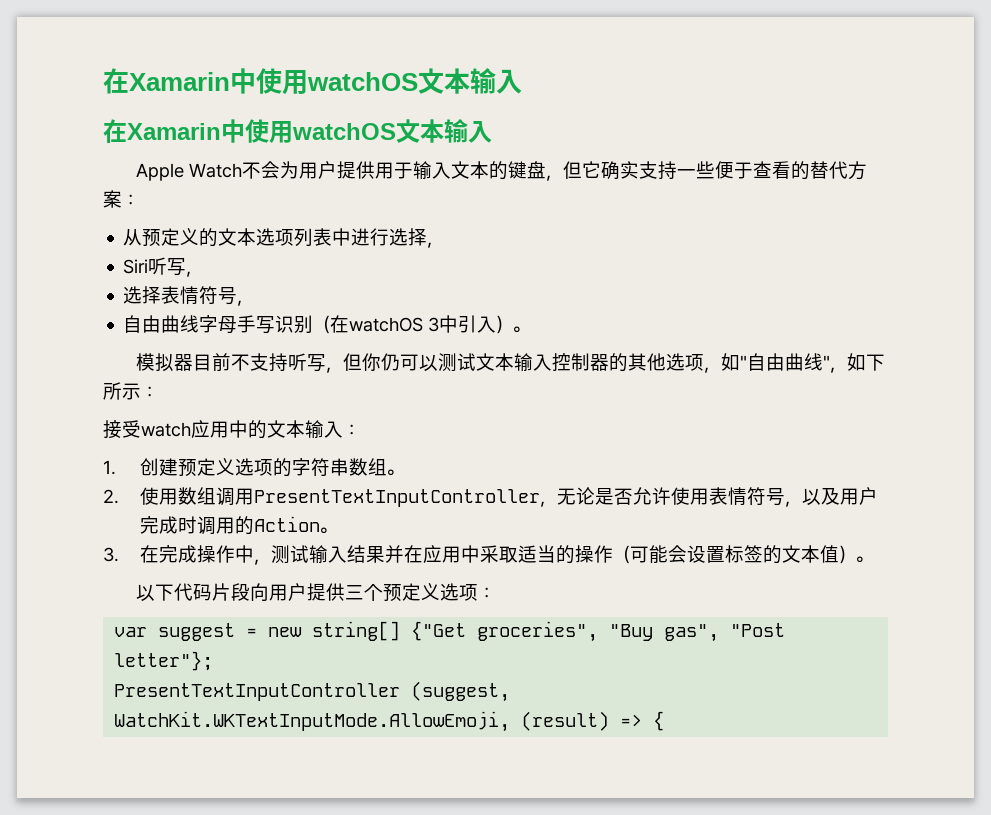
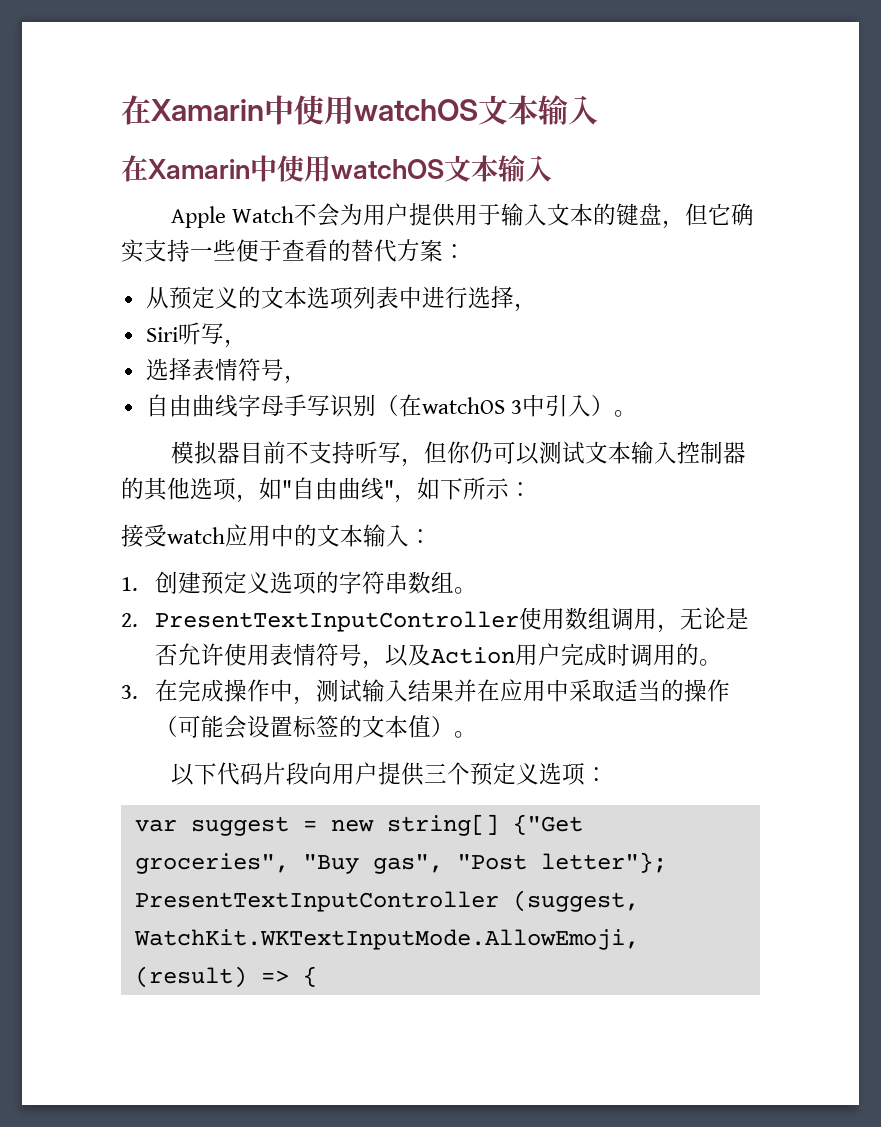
- 2.使用数组调用PresentTextInputController，无论是否允许使用表情符号，以及用户完成时调用的Action。
+ 2. PresentTextInputController使用数组调用，无论是否允许使用表情符号，以及Action用户完成时调用的。

